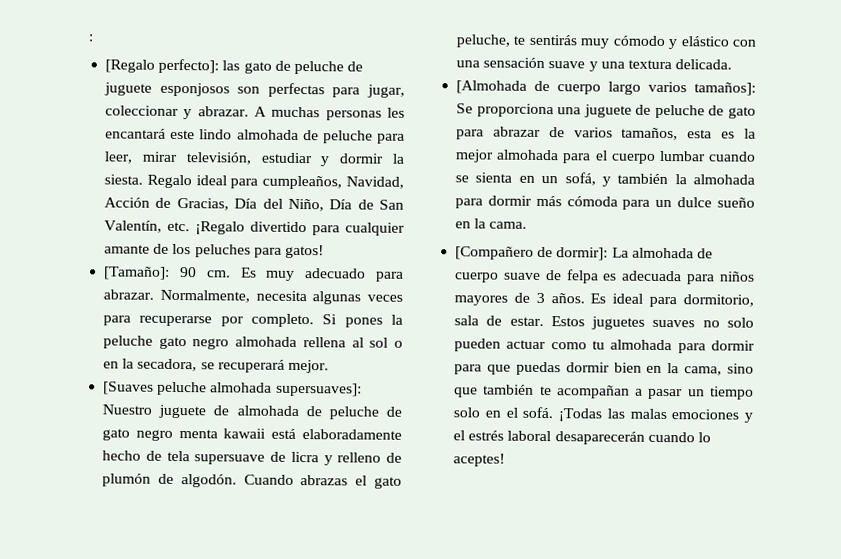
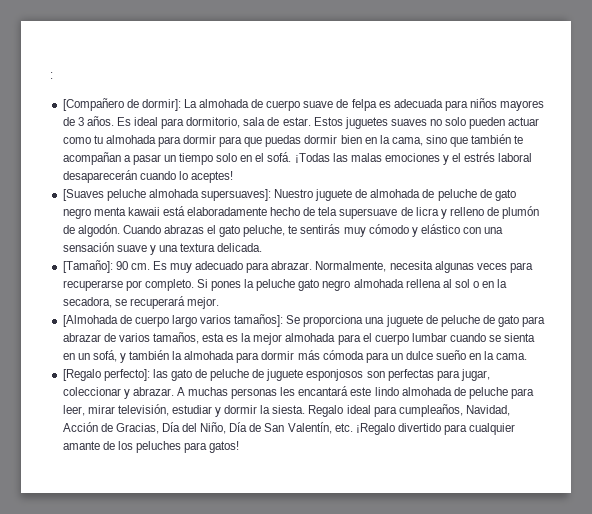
- [Regalo perfecto]: las gato de peluche de juguete esponjosos son perfectas para jugar, coleccionar y abrazar. A muchas personas les encantará este lindo almohada de peluche para leer, mirar televisión, estudiar y dormir la siesta. Regalo ideal para cumpleaños, Navidad, Acción de Gracias, Día del Niño, Día de San Valentín, etc. ¡Regalo divertido para cualquier amante de los peluches para gatos!
- [Tamaño]: 90 cm. Es muy adecuado para abrazar. Normalmente, necesita algunas veces para recuperarse por completo. Si pones la peluche gato negro almohada rellena al sol o en la secadora, se recuperará mejor.
- [Suaves peluche almohada supersuaves]: Nuestro juguete de almohada de peluche de gato negro menta kawaii está elaboradamente hecho de tela supersuave de licra y relleno de plumón de algodón. Cuando abrazas el gato peluche, te sentirás muy cómodo y elástico con una sensación suave y una textura delicada.
- [Almohada de cuerpo largo varios tamaños]: Se proporciona una juguete de peluche de gato para abrazar de varios tamaños, esta es la mejor almohada para el cuerpo lumbar cuando se sienta en un sofá, y también la almohada para dormir más cómoda para un dulce sueño en la cama.
+ [Suaves peluche almohada supersuaves]: Nuestro juguete de almohada de peluche de gato negro menta kawaii está elaboradamente hecho de tela supersuave de licra y relleno de plumón de algodón. Cuando abrazas el gato peluche, te sentirás muy cómodo y elástico con una sensación suave y una textura delicada.
+ [Tamaño]: 90 cm. Es muy adecuado para abrazar. Normalmente, necesita algunas veces para recuperarse por completo. Si pones la peluche gato negro almohada rellena al sol o en la secadora, se recuperará mejor.
+ [Almohada de cuerpo largo varios tamaños]: Se proporciona una juguete de peluche de gato para abrazar de varios tamaños, esta es la mejor almohada para el cuerpo lumbar cuando se sienta en un sofá, y también la almohada para dormir más cómoda para un dulce sueño en la cama.
+ [Regalo perfecto]: las gato de peluche de juguete esponjosos son perfectas para jugar, coleccionar y abrazar. A muchas personas les encantará este lindo almohada de peluche para leer, mirar televisión, estudiar y dormir la siesta. Regalo ideal para cumpleaños, Navidad, Acción de Gracias, Día del Niño, Día de San Valentín, etc. ¡Regalo divertido para cualquier amante de los peluches para gatos!

